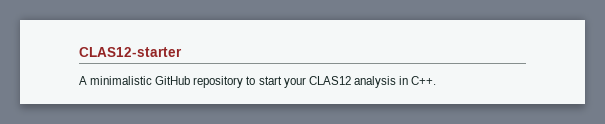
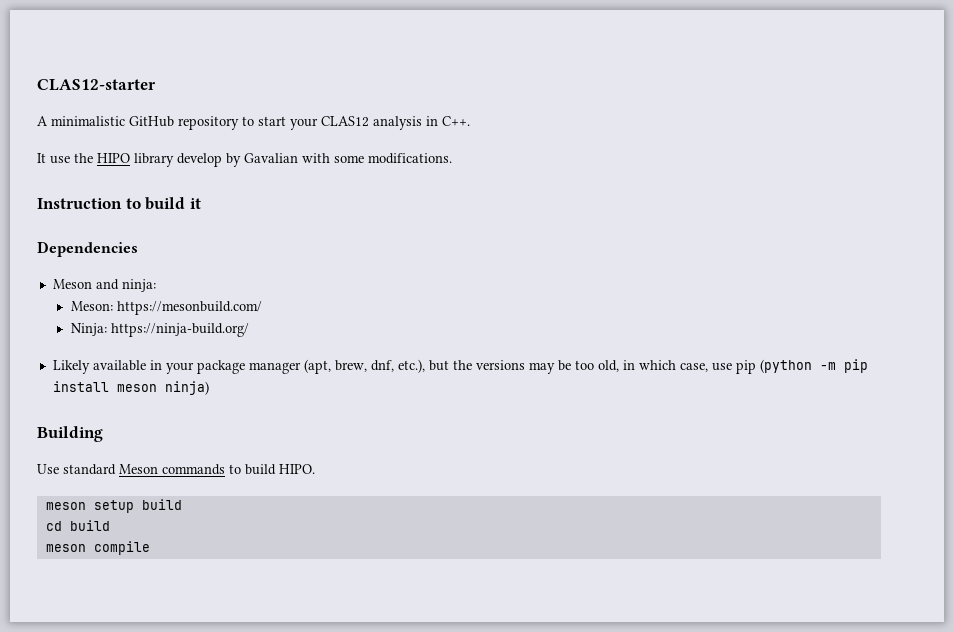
+ It use the HIPO library develop by Gavalian with some modifications.
+ Instruction to build it
+ Dependencies
+ Meson and ninja:
+ Meson: https://mesonbuild.com/
+ Ninja: https://ninja-build.org/
+ Likely available in your package manager (apt, brew, dnf, etc.), but the versions may be too old, in which case, use pip (python -m pip install meson ninja)
+ Building
+ Use standard Meson commands to build HIPO.
+ meson setup build
+ cd build
+ meson compile

